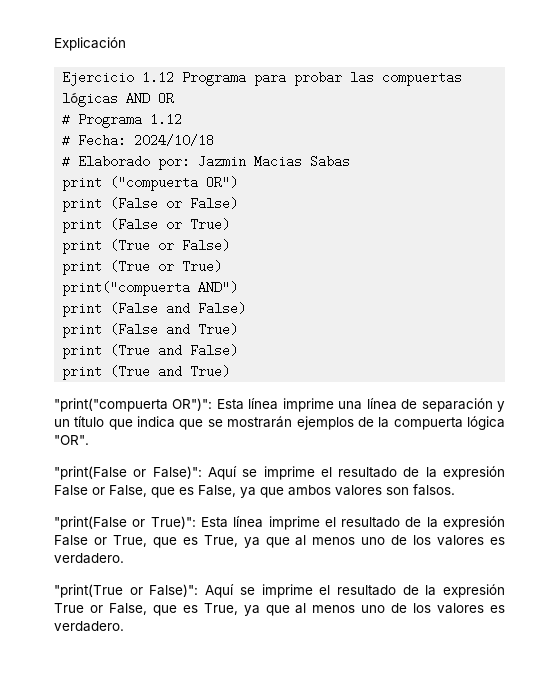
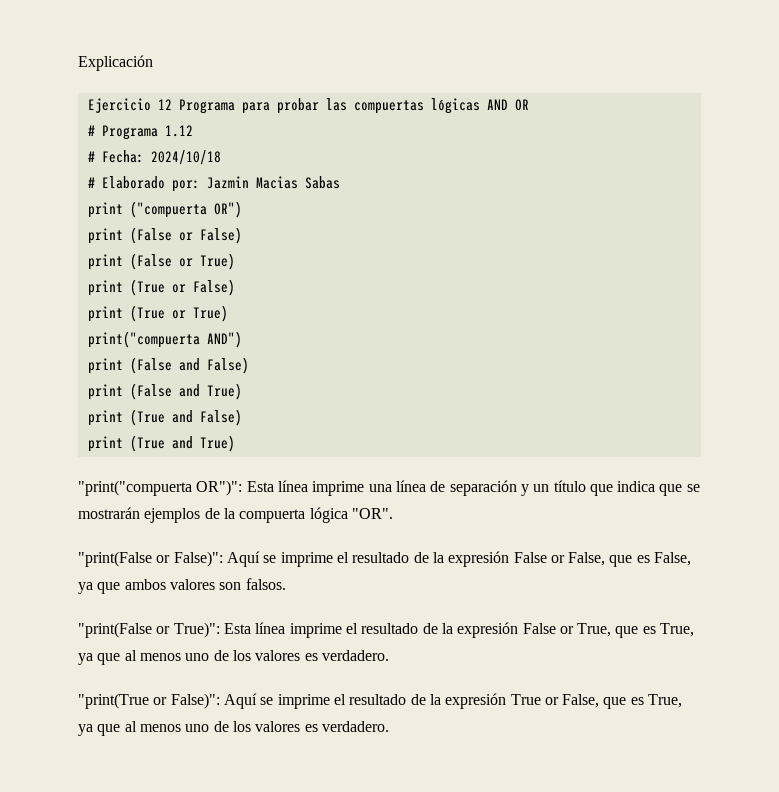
- Ejercicio 1.12 Programa para probar las compuertas lógicas AND OR
+ Ejercicio 12 Programa para probar las compuertas lógicas AND OR

